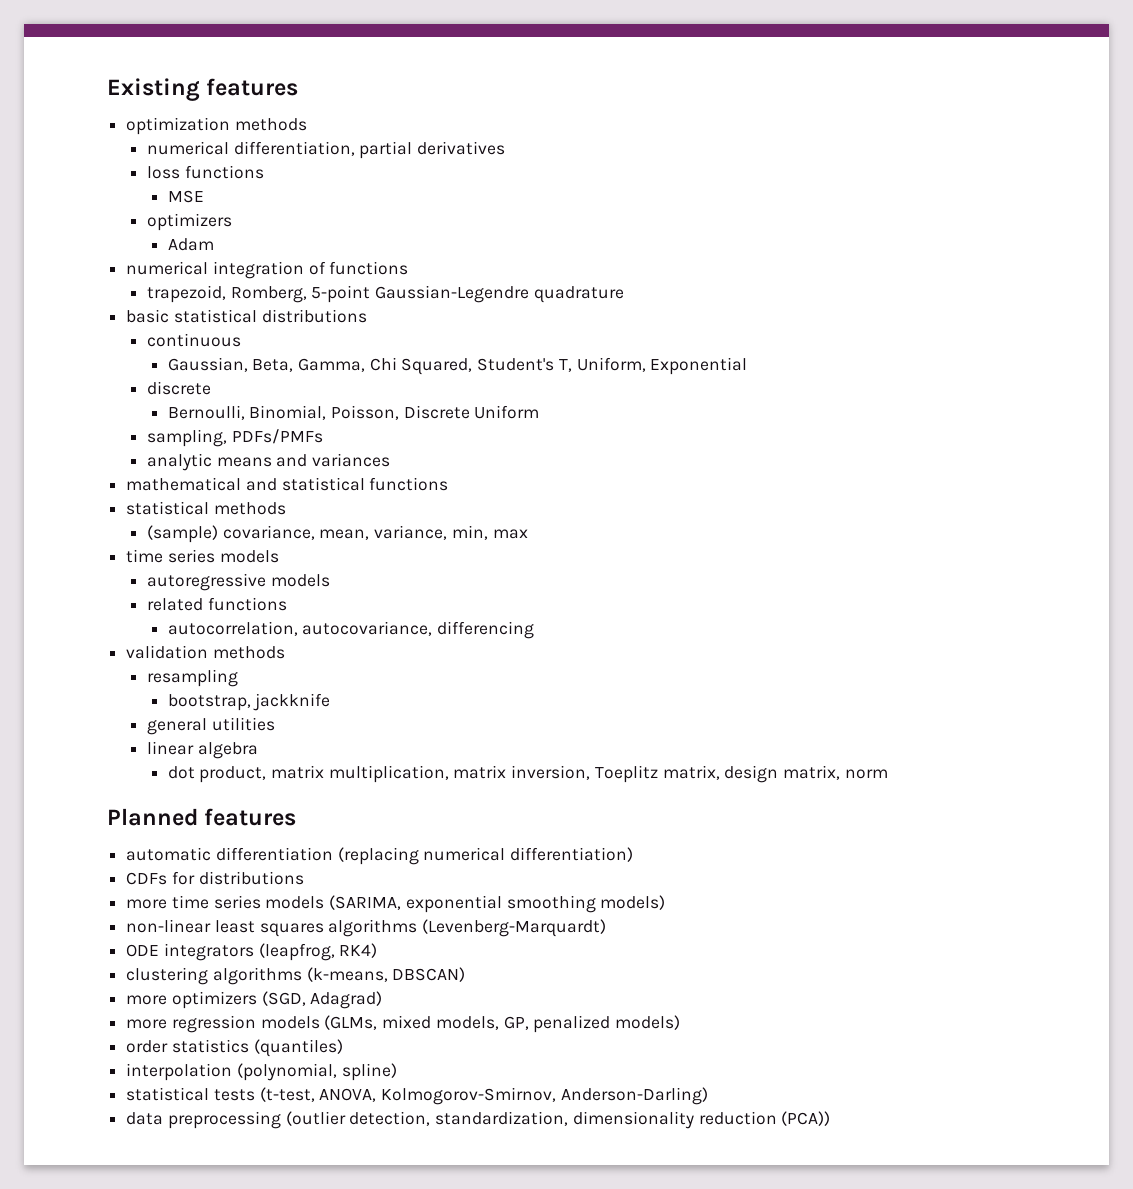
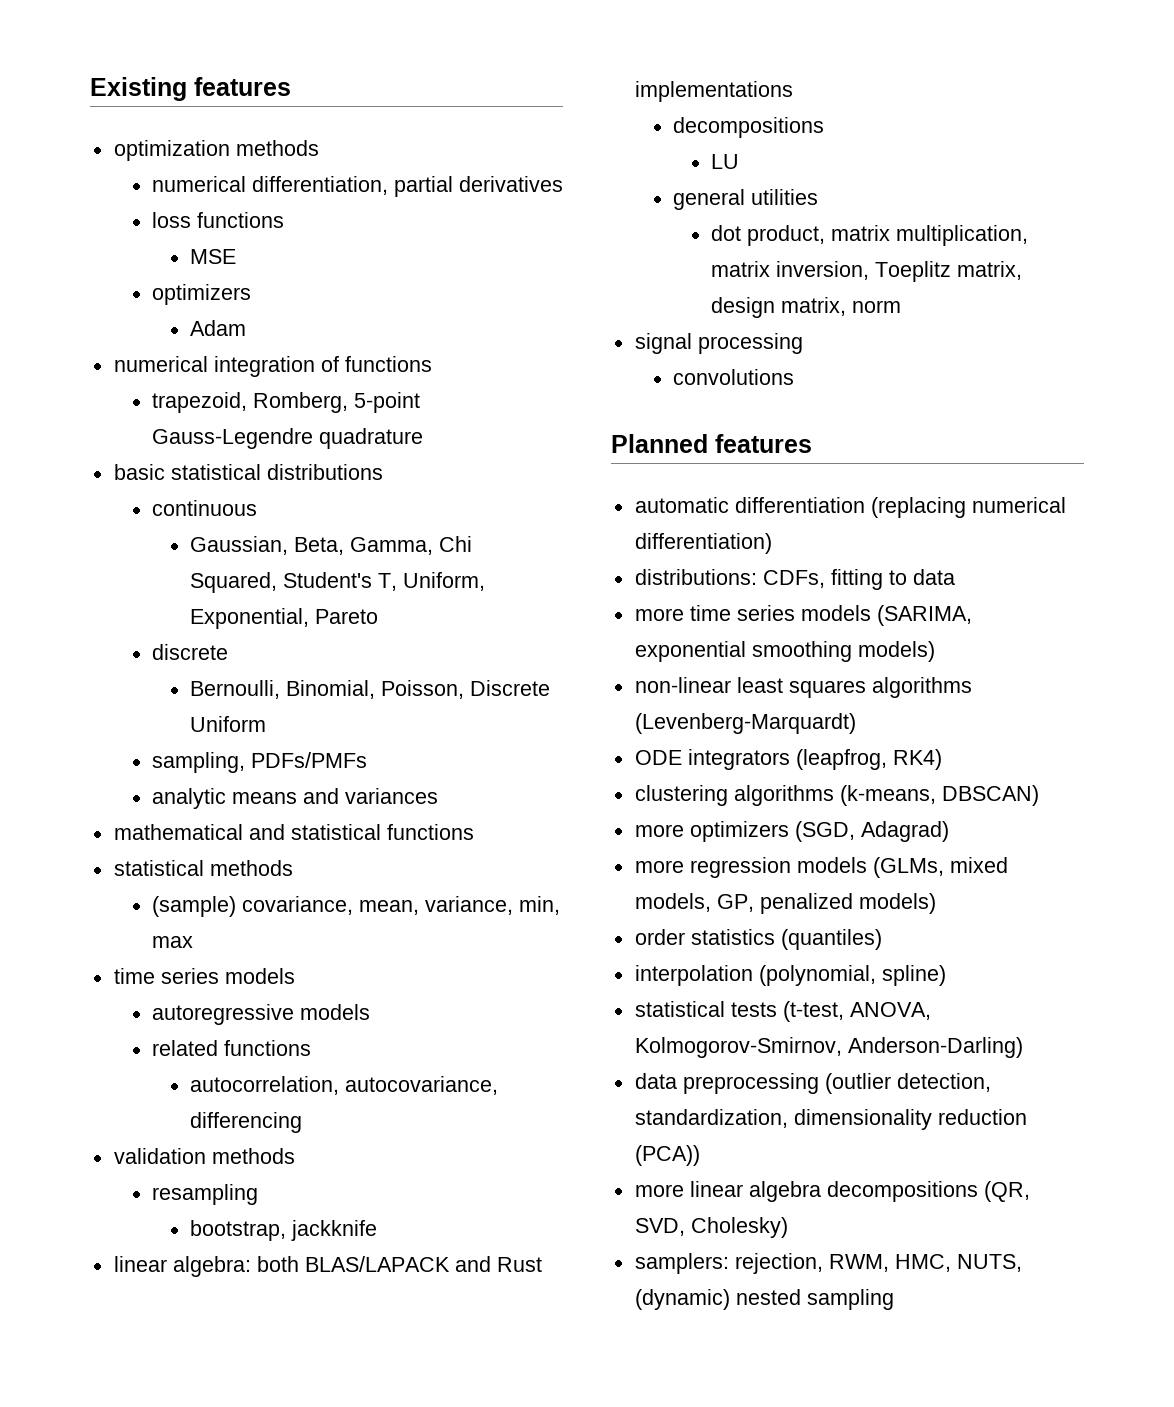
- trapezoid, Romberg, 5-point Gaussian-Legendre quadrature
+ trapezoid, Romberg, 5-point Gauss-Legendre quadrature
- Gaussian, Beta, Gamma, Chi Squared, Student's T, Uniform, Exponential
+ Gaussian, Beta, Gamma, Chi Squared, Student's T, Uniform, Exponential, Pareto
+ linear algebra: both BLAS/LAPACK and Rust implementations
+ decompositions
+ LU
- linear algebra
+ signal processing
+ convolutions
- CDFs for distributions
+ distributions: CDFs, fitting to data
+ more linear algebra decompositions (QR, SVD, Cholesky)
+ samplers: rejection, RWM, HMC, NUTS, (dynamic) nested sampling

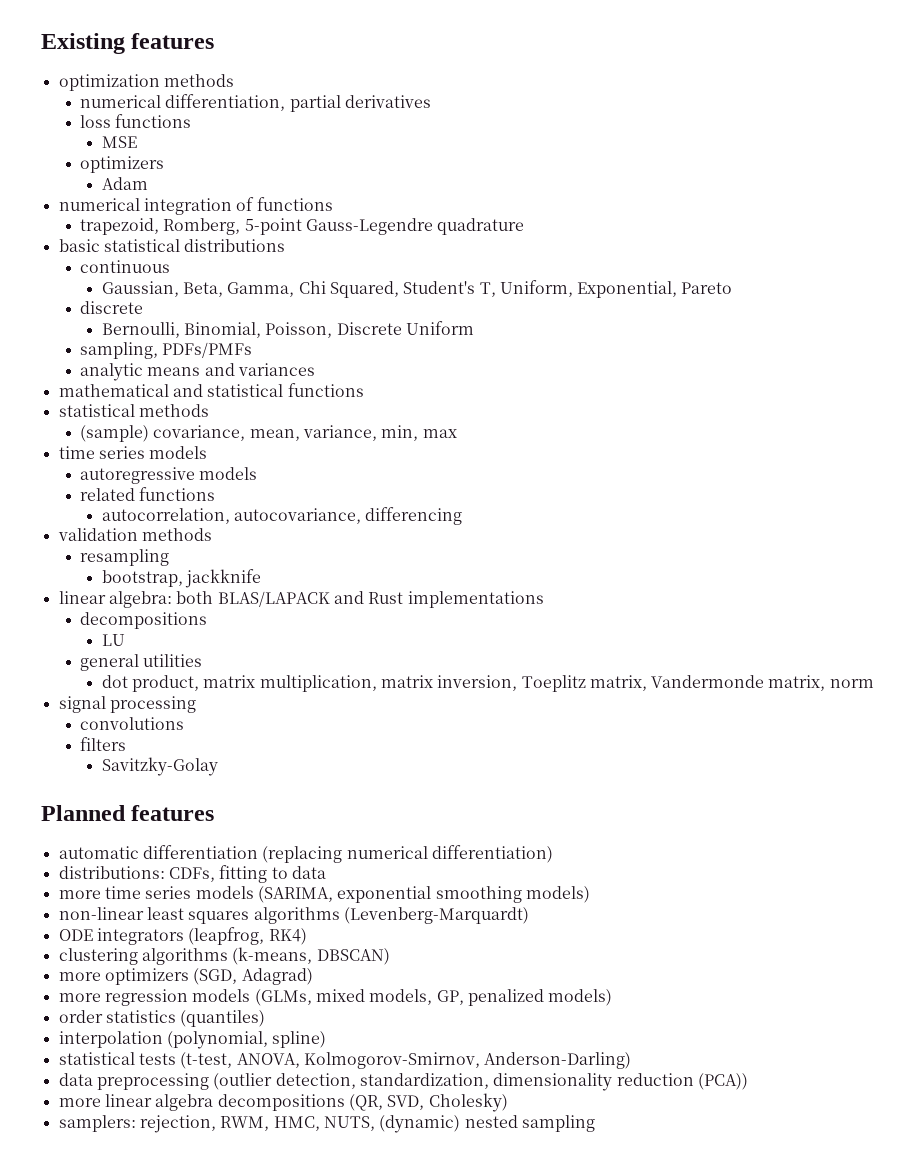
- dot product, matrix multiplication, matrix inversion, Toeplitz matrix, design matrix, norm
+ dot product, matrix multiplication, matrix inversion, Toeplitz matrix, Vandermonde matrix, norm
+ filters
+ Savitzky-Golay

